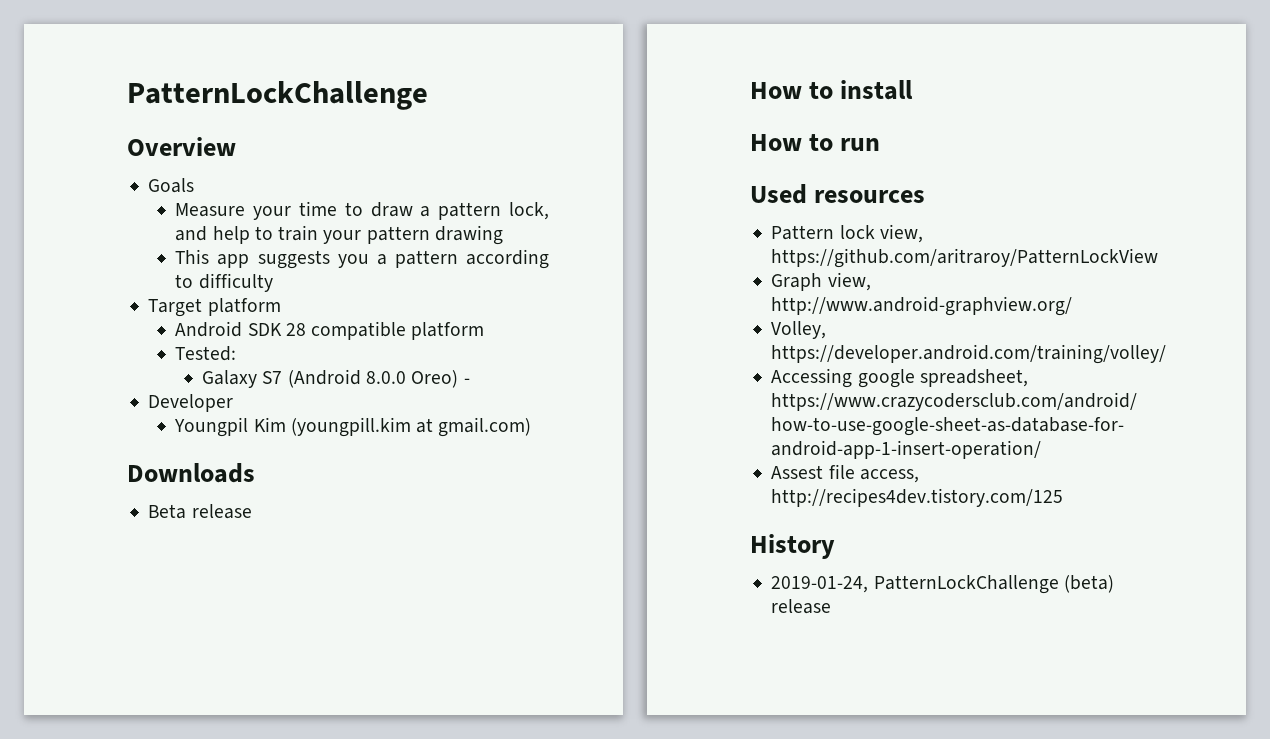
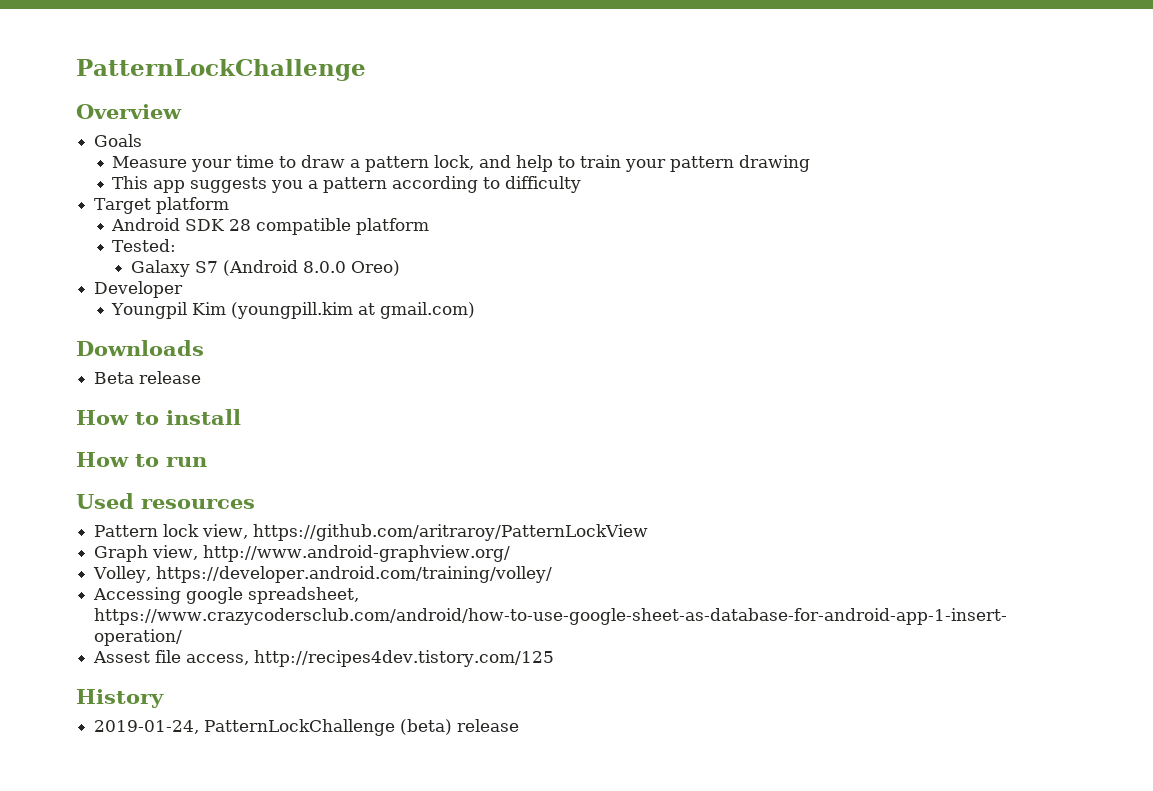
- Galaxy S7 (Android 8.0.0 Oreo) -
+ Galaxy S7 (Android 8.0.0 Oreo)

